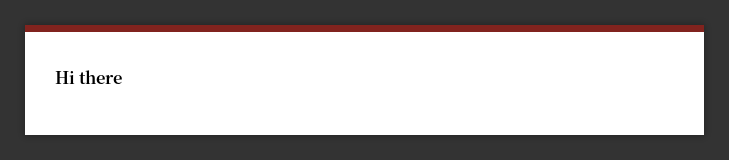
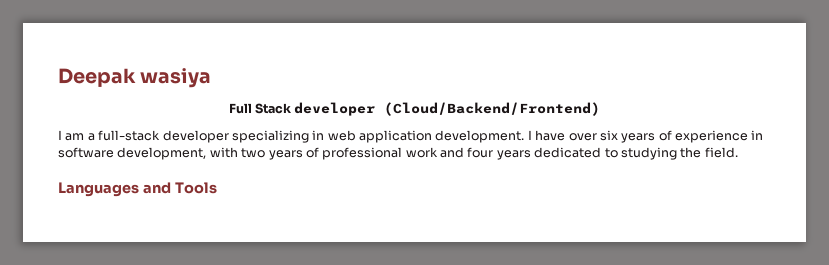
- Hi there
+ Deepak wasiya
+ Full Stack developer (Cloud/Backend/Frontend)
+ I am a full-stack developer specializing in web application development. I have over six years of experience in software development, with two years of professional work and four years dedicated to studying the field.
+ Languages and Tools

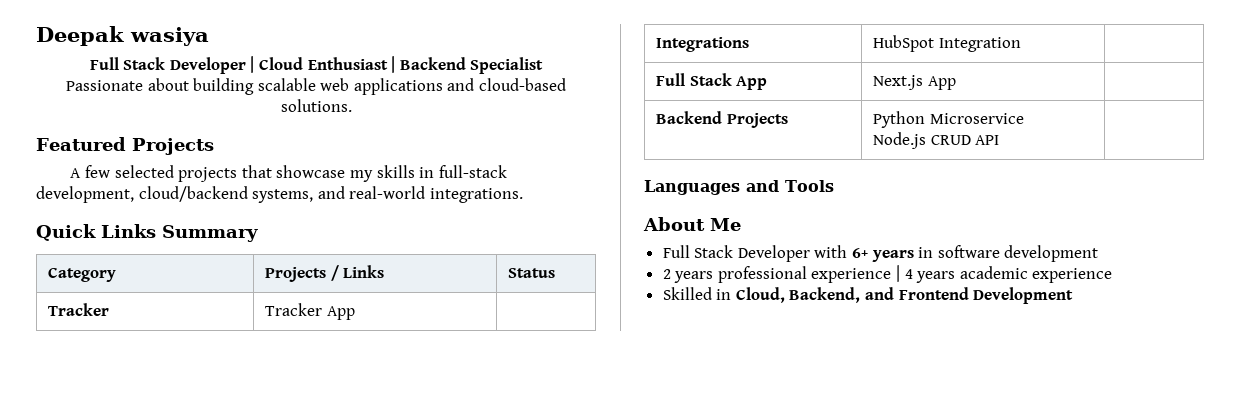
- Full Stack developer (Cloud/Backend/Frontend)
- I am a full-stack developer specializing in web application development. I have over six years of experience in software development, with two years of professional work and four years dedicated to studying the field.
+ Full Stack Developer | Cloud Enthusiast | Backend Specialist
+ Passionate about building scalable web applications and cloud-based solutions.
+ Featured Projects
+ A few selected projects that showcase my skills in full-stack development, cloud/backend systems, and real-world integrations.
+ Quick Links Summary
+ Category | Projects / Links | Status
+ Tracker | Tracker App |
+ Integrations | HubSpot Integration |
+ Full Stack App | Next.js App |
+ Backend Projects | Python Microservice
+ Node.js CRUD API |
  Languages and Tools
+ About Me
+ Full Stack Developer with 6+ years in software development
+ 2 years professional experience | 4 years academic experience
+ Skilled in Cloud, Backend, and Frontend Development

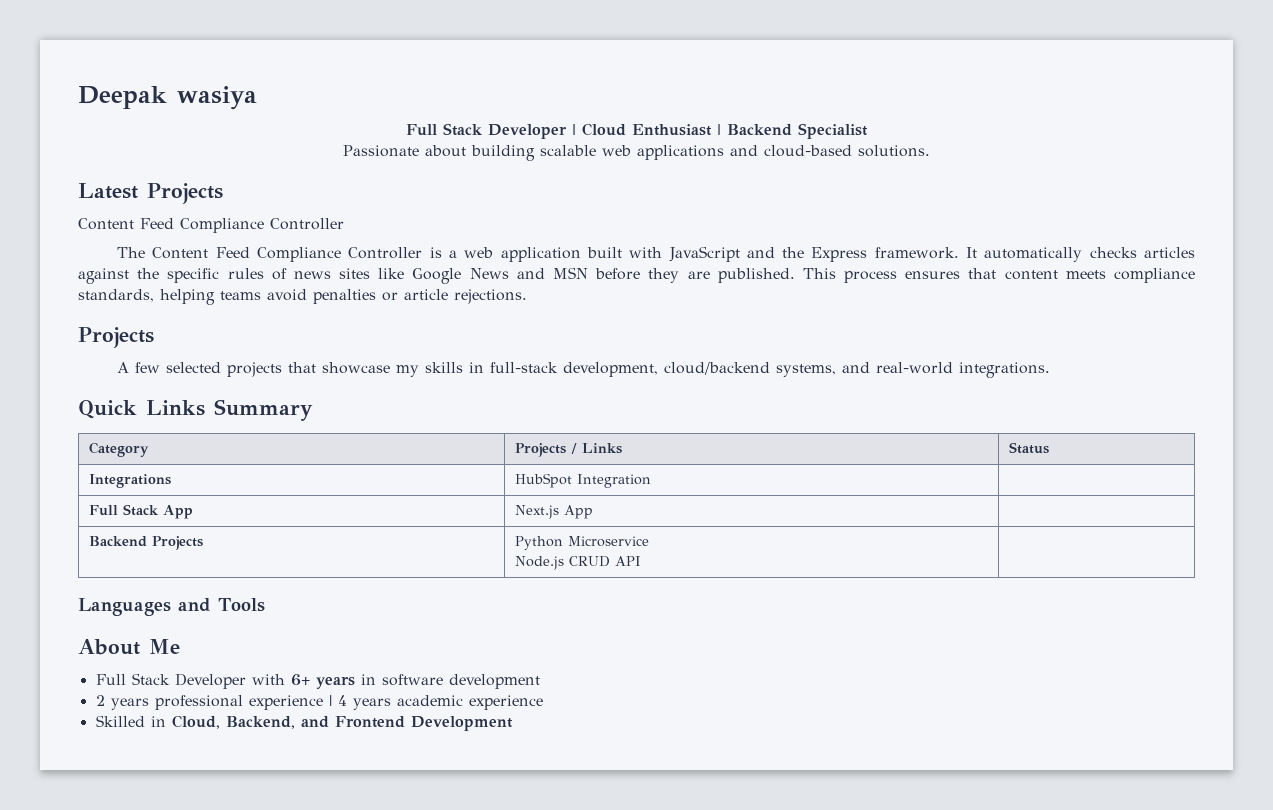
- Featured Projects
+ Latest Projects
+ Content Feed Compliance Controller
+ The Content Feed Compliance Controller is a web application built with JavaScript and the Express framework. It automatically checks articles against the specific rules of news sites like Google News and MSN before they are published. This process ensures that content meets compliance standards, helping teams avoid penalties or article rejections.
+ Projects
- Tracker | Tracker App |

